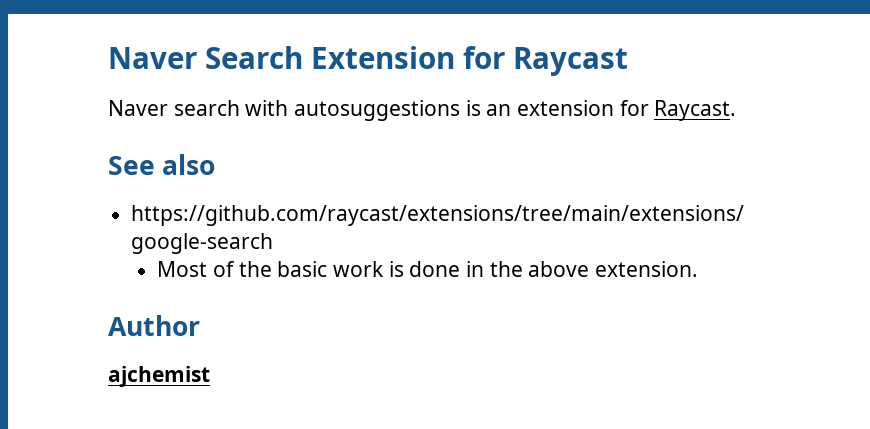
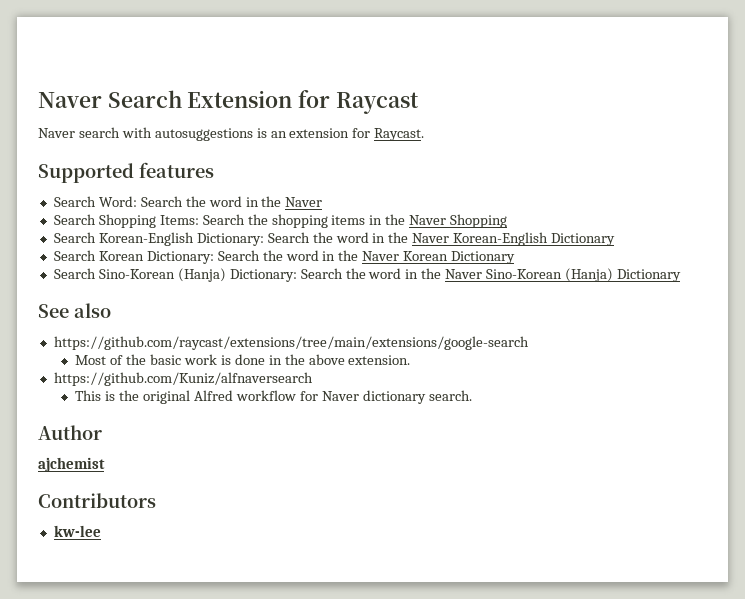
+ Supported features
+ Search Word: Search the word in the Naver
+ Search Shopping Items: Search the shopping items in the Naver Shopping
+ Search Korean-English Dictionary: Search the word in the Naver Korean-English Dictionary
+ Search Korean Dictionary: Search the word in the Naver Korean Dictionary
+ Search Sino-Korean (Hanja) Dictionary: Search the word in the Naver Sino-Korean (Hanja) Dictionary
+ https://github.com/Kuniz/alfnaversearch
+ This is the original Alfred workflow for Naver dictionary search.
+ Contributors
+ kw-lee

